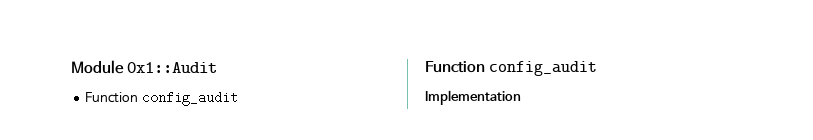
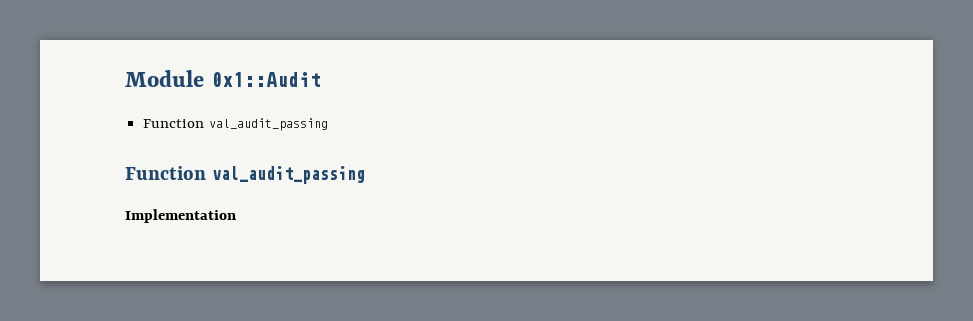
  Module 0x1::Audit
- Function config_audit
- Function config_audit
+ Function val_audit_passing
+ Function val_audit_passing

